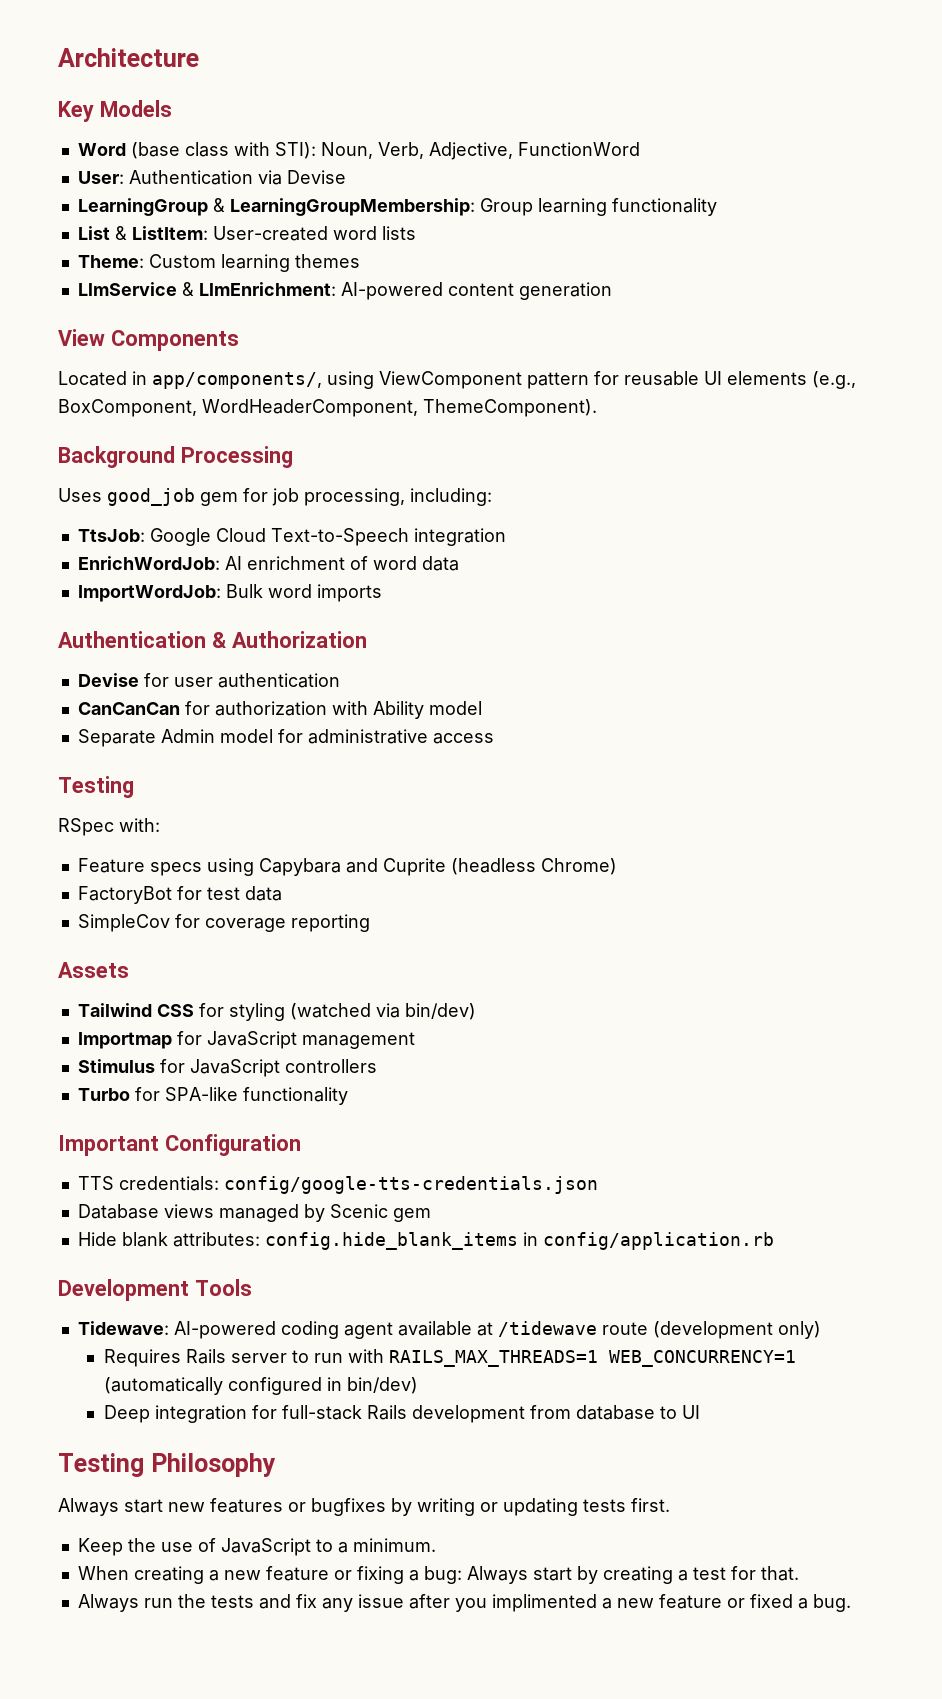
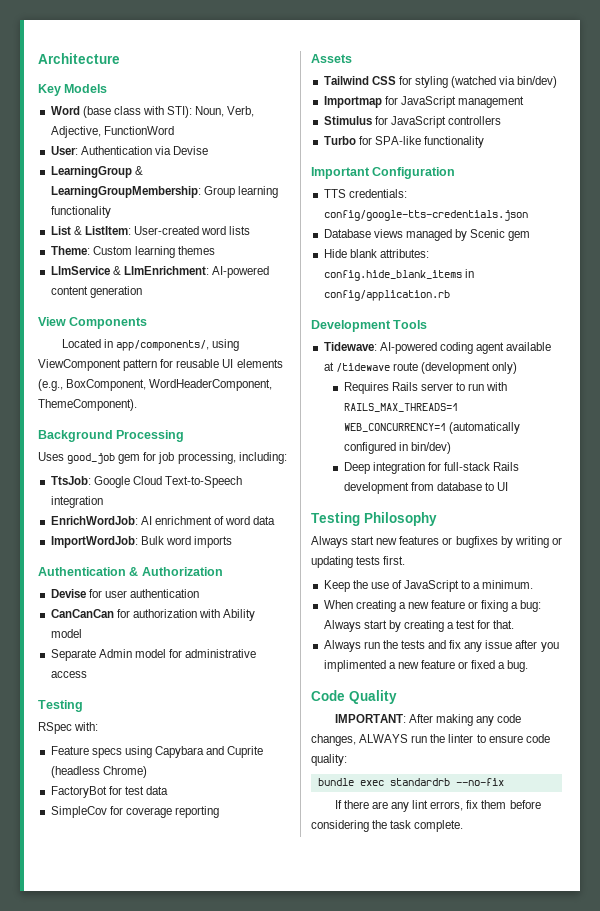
+ Code Quality
+ IMPORTANT: After making any code changes, ALWAYS run the linter to ensure code quality:
+ bundle exec standardrb --no-fix
+ If there are any lint errors, fix them before considering the task complete.

